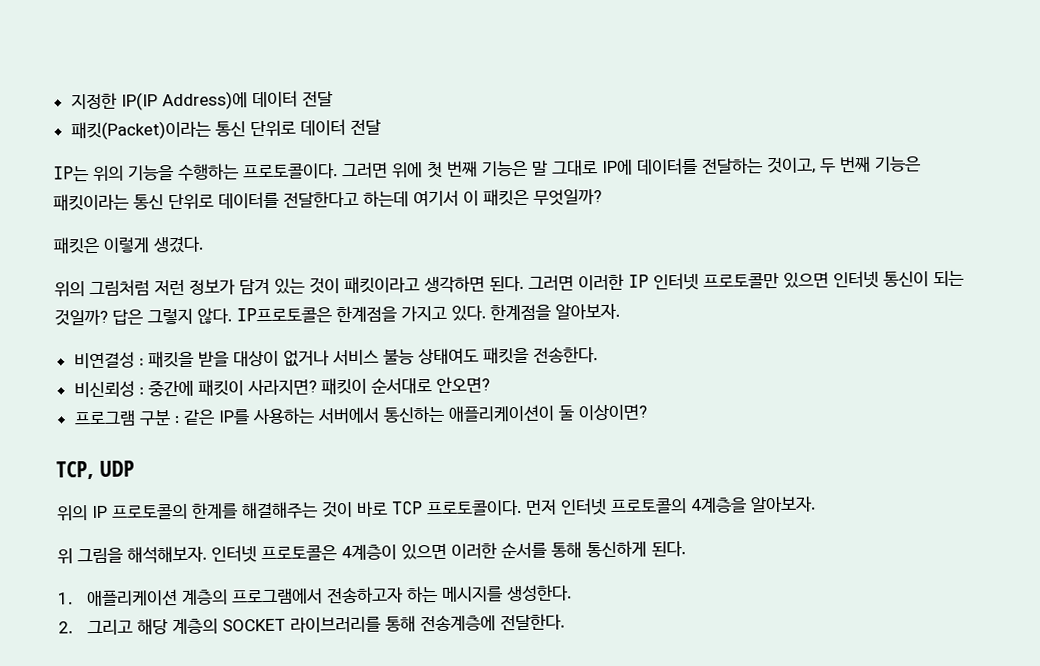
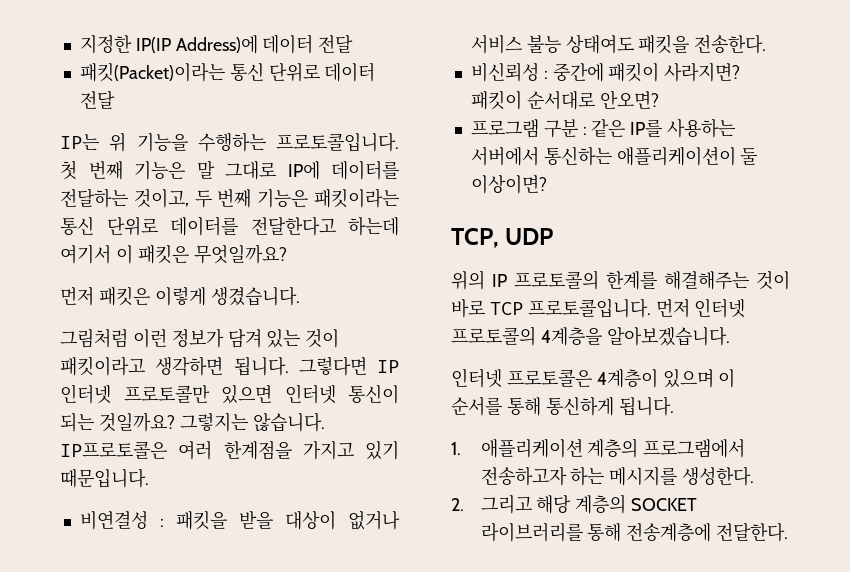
- IP는 위의 기능을 수행하는 프로토콜이다. 그러면 위에 첫 번째 기능은 말 그대로 IP에 데이터를 전달하는 것이고, 두 번째 기능은 패킷이라는 통신 단위로 데이터를 전달한다고 하는데 여기서 이 패킷은 무엇일까?
- 패킷은 이렇게 생겼다.
- 위의 그림처럼 저런 정보가 담겨 있는 것이 패킷이라고 생각하면 된다. 그러면 이러한 IP 인터넷 프로토콜만 있으면 인터넷 통신이 되는 것일까? 답은 그렇지 않다. IP프로토콜은 한계점을 가지고 있다. 한계점을 알아보자.
+ IP는 위 기능을 수행하는 프로토콜입니다. 첫 번째 기능은 말 그대로 IP에 데이터를 전달하는 것이고, 두 번째 기능은 패킷이라는 통신 단위로 데이터를 전달한다고 하는데 여기서 이 패킷은 무엇일까요?
+ 먼저 패킷은 이렇게 생겼습니다.
+ 그림처럼 이런 정보가 담겨 있는 것이 패킷이라고 생각하면 됩니다. 그렇다면 IP 인터넷 프로토콜만 있으면 인터넷 통신이 되는 것일까요? 그렇지는 않습니다. IP프로토콜은 여러 한계점을 가지고 있기 때문입니다.
- 위의 IP 프로토콜의 한계를 해결해주는 것이 바로 TCP 프로토콜이다.
+ 위의 IP 프로토콜의 한계를 해결해주는 것이 바로 TCP 프로토콜입니다.
- 먼저 인터넷 프로토콜의 4계층을 알아보자.
- 위 그림을 해석해보자. 인터넷 프로토콜은 4계층이 있으면 이러한 순서를 통해 통신하게 된다.
+ 먼저 인터넷 프로토콜의 4계층을 알아보겠습니다.
+ 인터넷 프로토콜은 4계층이 있으며 이 순서를 통해 통신하게 됩니다.

